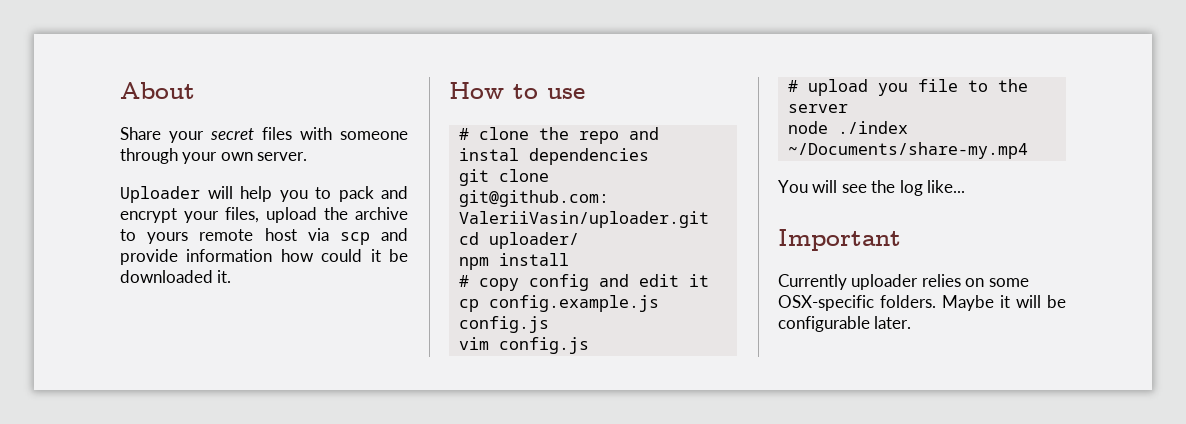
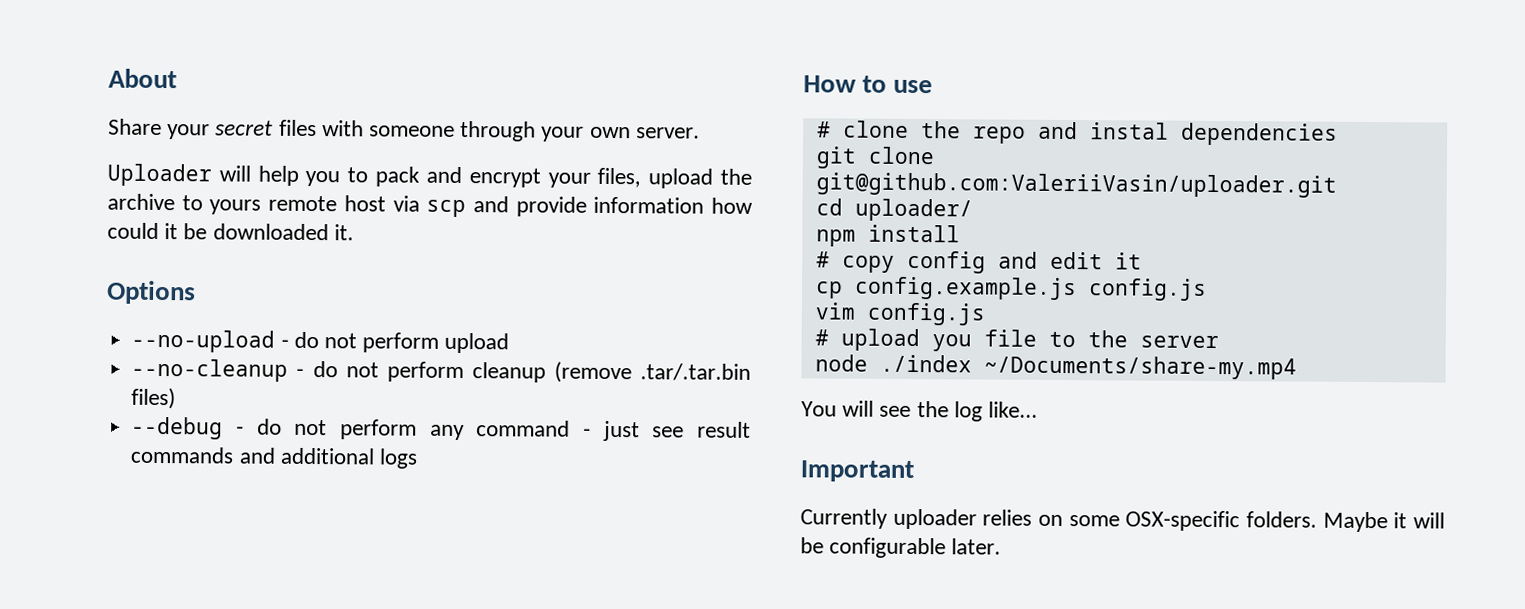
+ Options
+ --no-upload - do not perform upload
+ --no-cleanup - do not perform cleanup (remove .tar/.tar.bin files)
+ --debug - do not perform any command - just see result commands and additional logs

